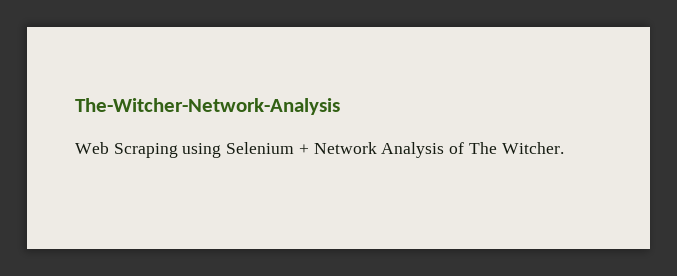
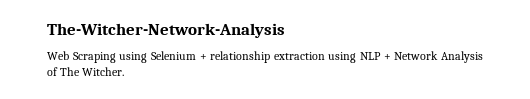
- Web Scraping using Selenium + Network Analysis of The Witcher.
+ Web Scraping using Selenium + relationship extraction using NLP + Network Analysis of The Witcher.

